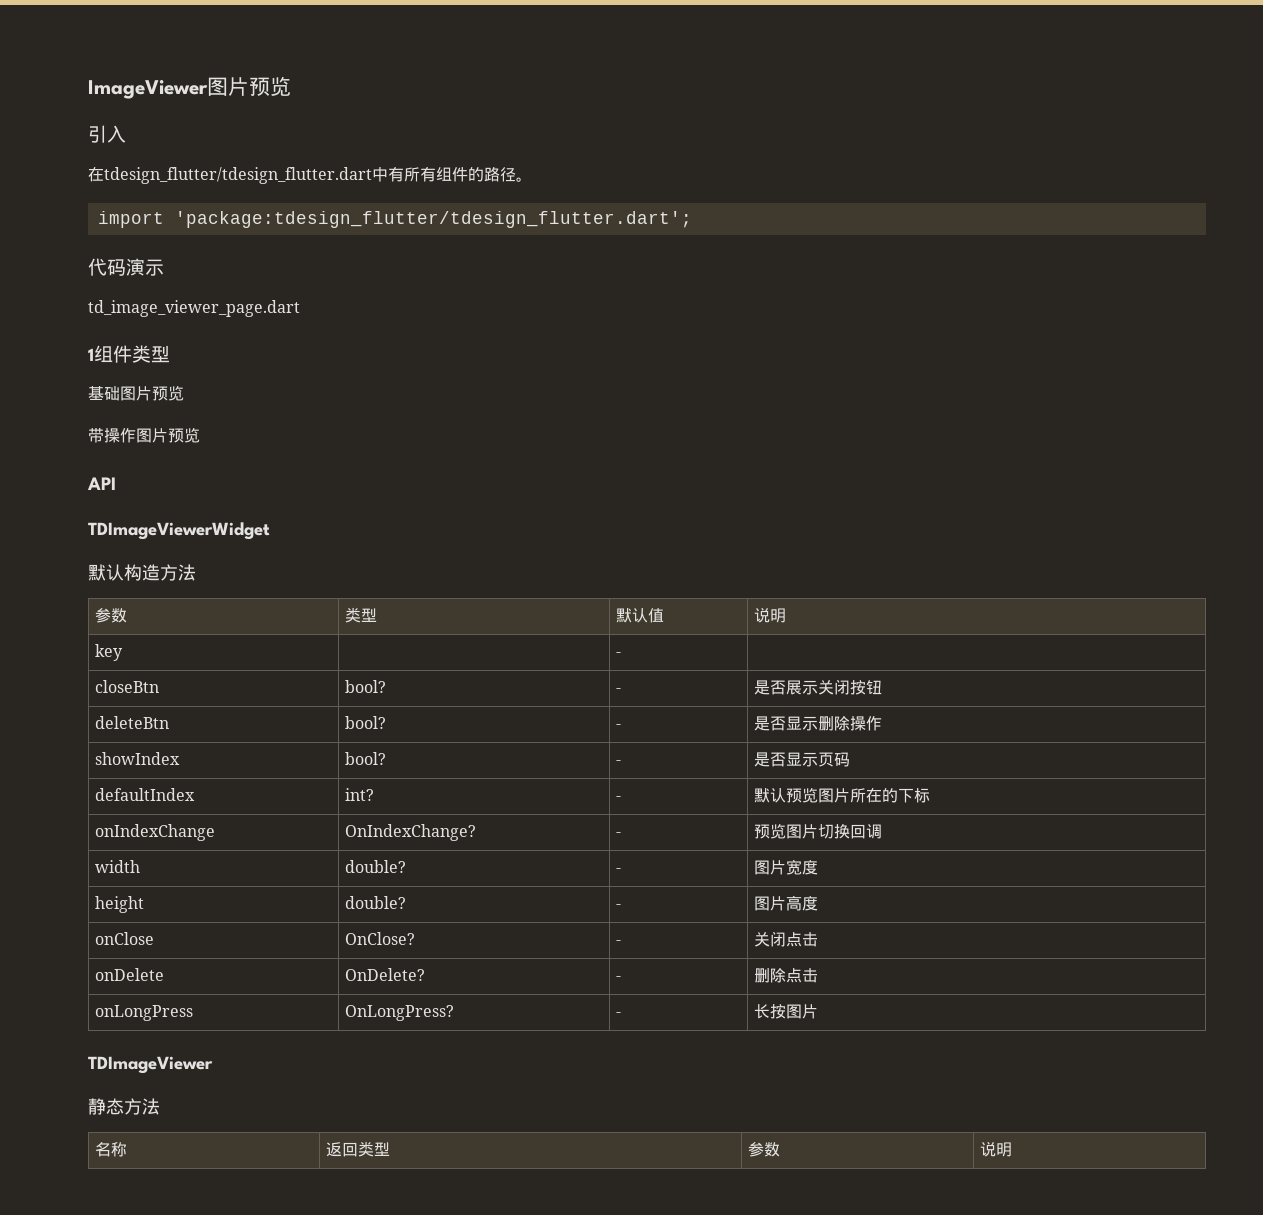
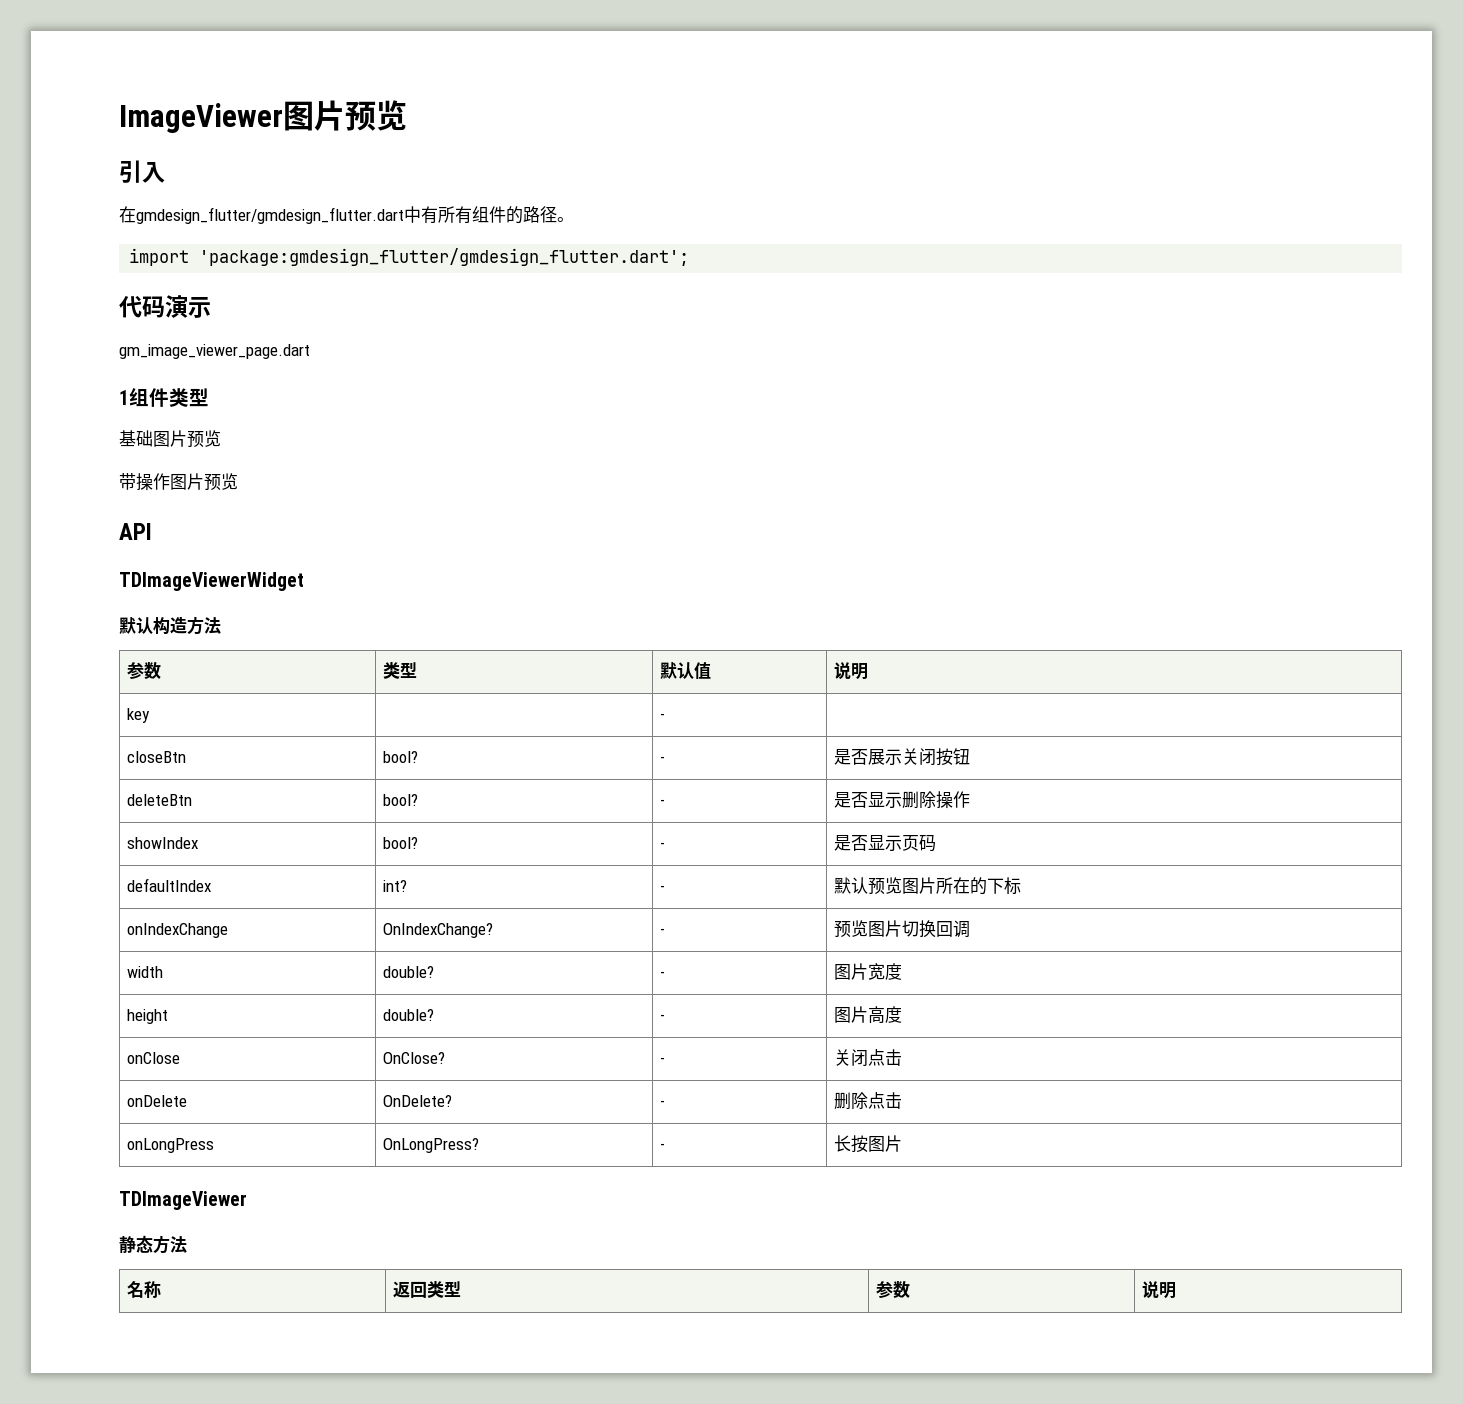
- 在tdesign_flutter/tdesign_flutter.dart中有所有组件的路径。
+ 在gmdesign_flutter/gmdesign_flutter.dart中有所有组件的路径。
- import 'package:tdesign_flutter/tdesign_flutter.dart';
+ import 'package:gmdesign_flutter/gmdesign_flutter.dart';
- td_image_viewer_page.dart
+ gm_image_viewer_page.dart

